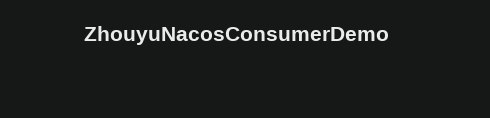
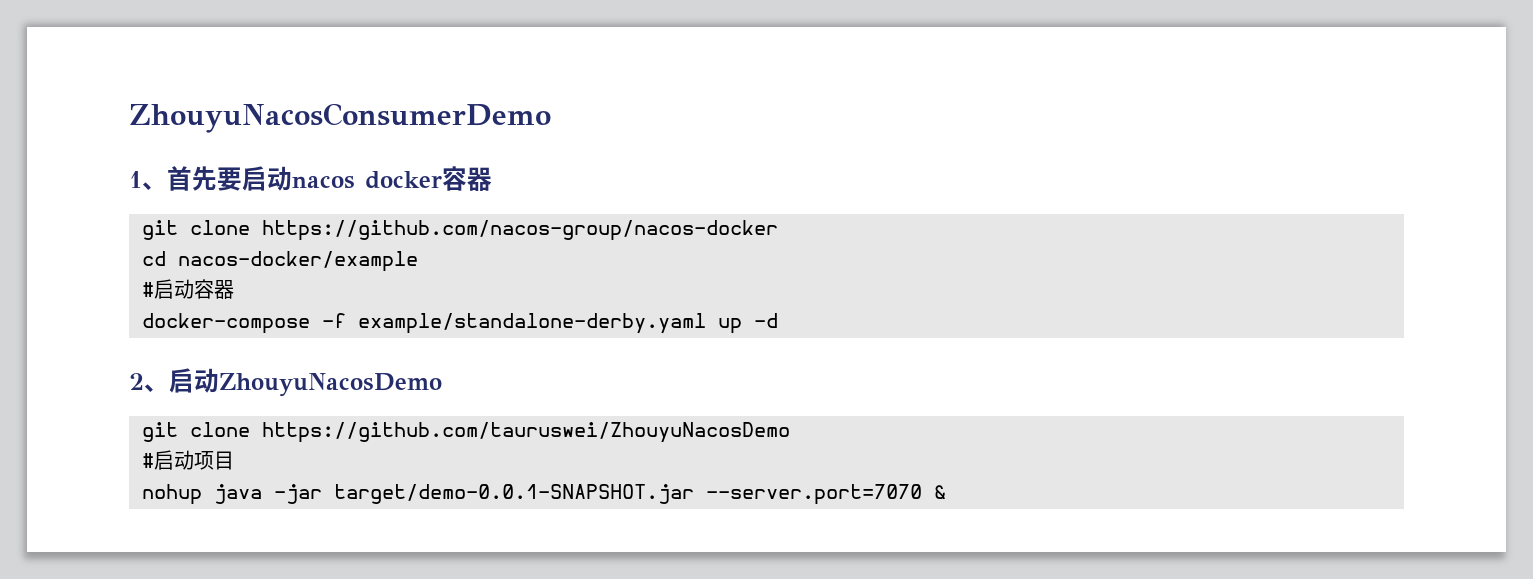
+ 1、首先要启动nacos docker容器
+ git clone https://github.com/nacos-group/nacos-docker
+ cd nacos-docker/example
+ #启动容器
+ docker-compose -f example/standalone-derby.yaml up -d
+ 2、启动ZhouyuNacosDemo
+ git clone https://github.com/tauruswei/ZhouyuNacosDemo
+ #启动项目
+ nohup java -jar target/demo-0.0.1-SNAPSHOT.jar --server.port=7070 &

